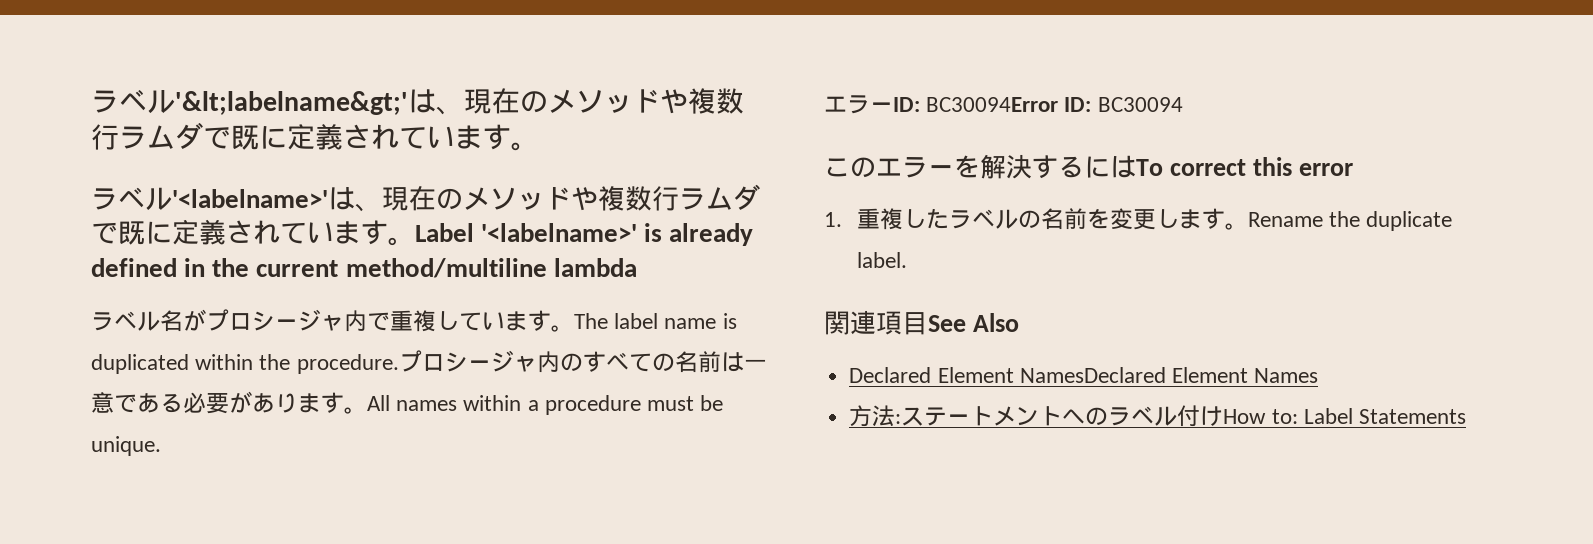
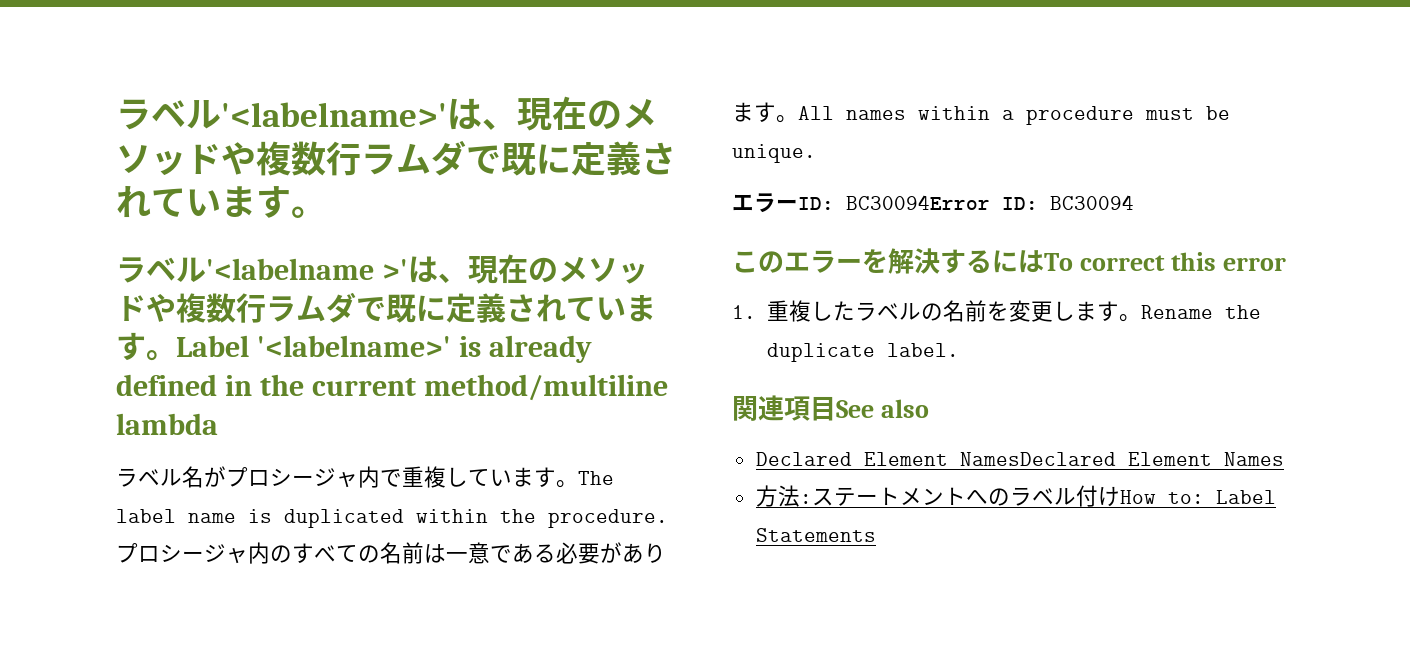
- ラベル'&lt;labelname&gt;'は、現在のメソッドや複数行ラムダで既に定義されています。
+ ラベル'<labelname>'は、現在のメソッドや複数行ラムダで既に定義されています。
- ラベル'<labelname>'は、現在のメソッドや複数行ラムダで既に定義されています。
+ ラベル'<labelname >'は、現在のメソッドや複数行ラムダで既に定義されています。
- 関連項目See Also
+ 関連項目See also

